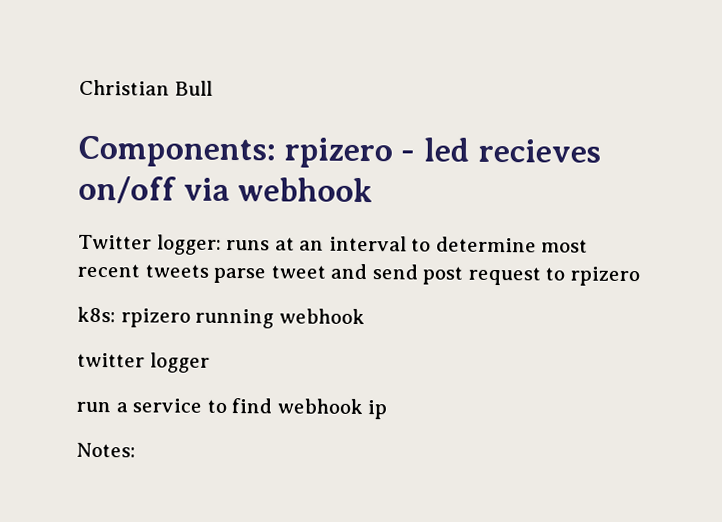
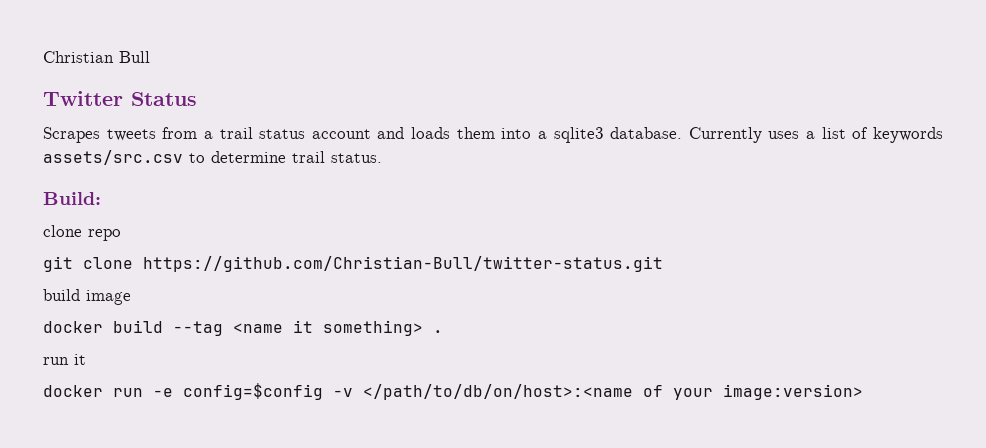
- Components: rpizero - led recieves on/off via webhook
- Twitter logger: runs at an interval to determine most recent tweets parse tweet and send post request to rpizero
- k8s: rpizero running webhook
- twitter logger
- run a service to find webhook ip
- Notes:
+ Twitter Status
+ Scrapes tweets from a trail status account and loads them into a sqlite3 database. Currently uses a list of keywords assets/src.csv to determine trail status.
+ Build:
+ clone repo
+ git clone https://github.com/Christian-Bull/twitter-status.git
+ build image
+ docker build --tag <name it something> .
+ run it
+ docker run -e config=$config -v </path/to/db/on/host>:<name of your image:version>

